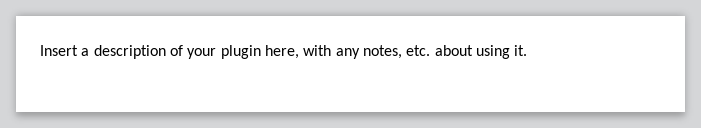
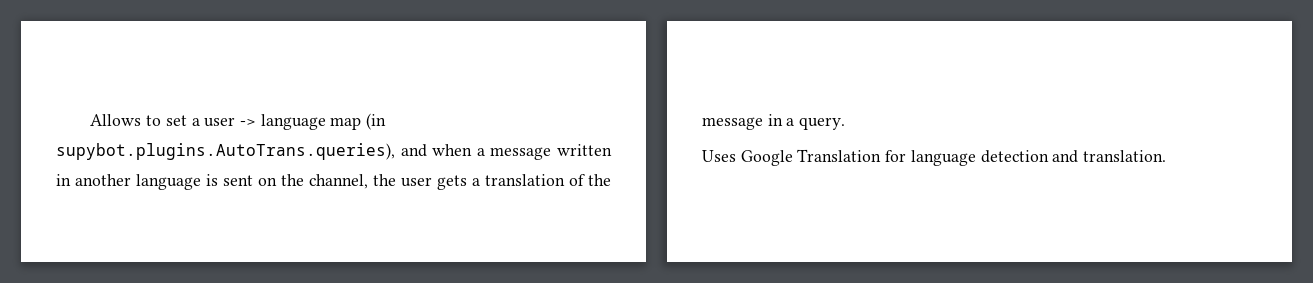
- Insert a description of your plugin here, with any notes, etc. about using it.
+ Allows to set a user -> language map (in supybot.plugins.AutoTrans.queries), and when a message written in another language is sent on the channel, the user gets a translation of the message in a query.
+ Uses Google Translation for language detection and translation.

